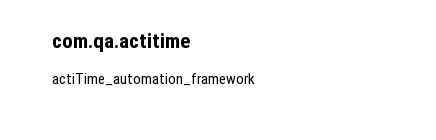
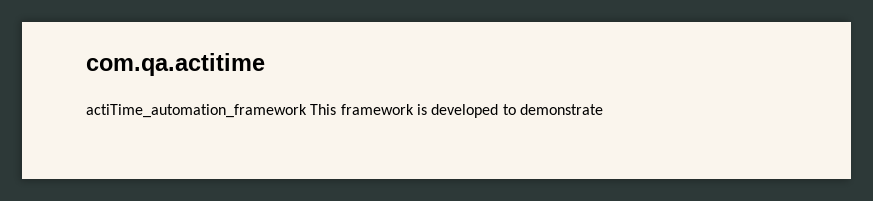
- actiTime_automation_framework
+ actiTime_automation_framework This framework is developed to demonstrate

